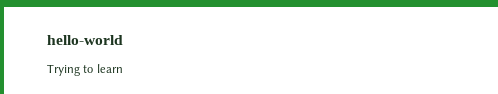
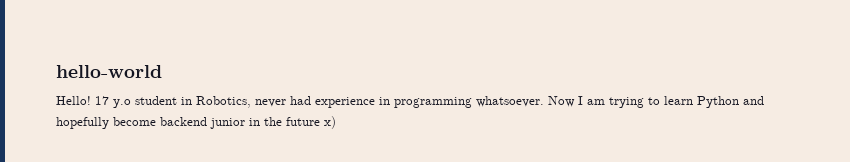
- Trying to learn
+ Hello! 17 y.o student in Robotics, never had experience in programming whatsoever. Now I am trying to learn Python and hopefully become backend junior in the future x)

